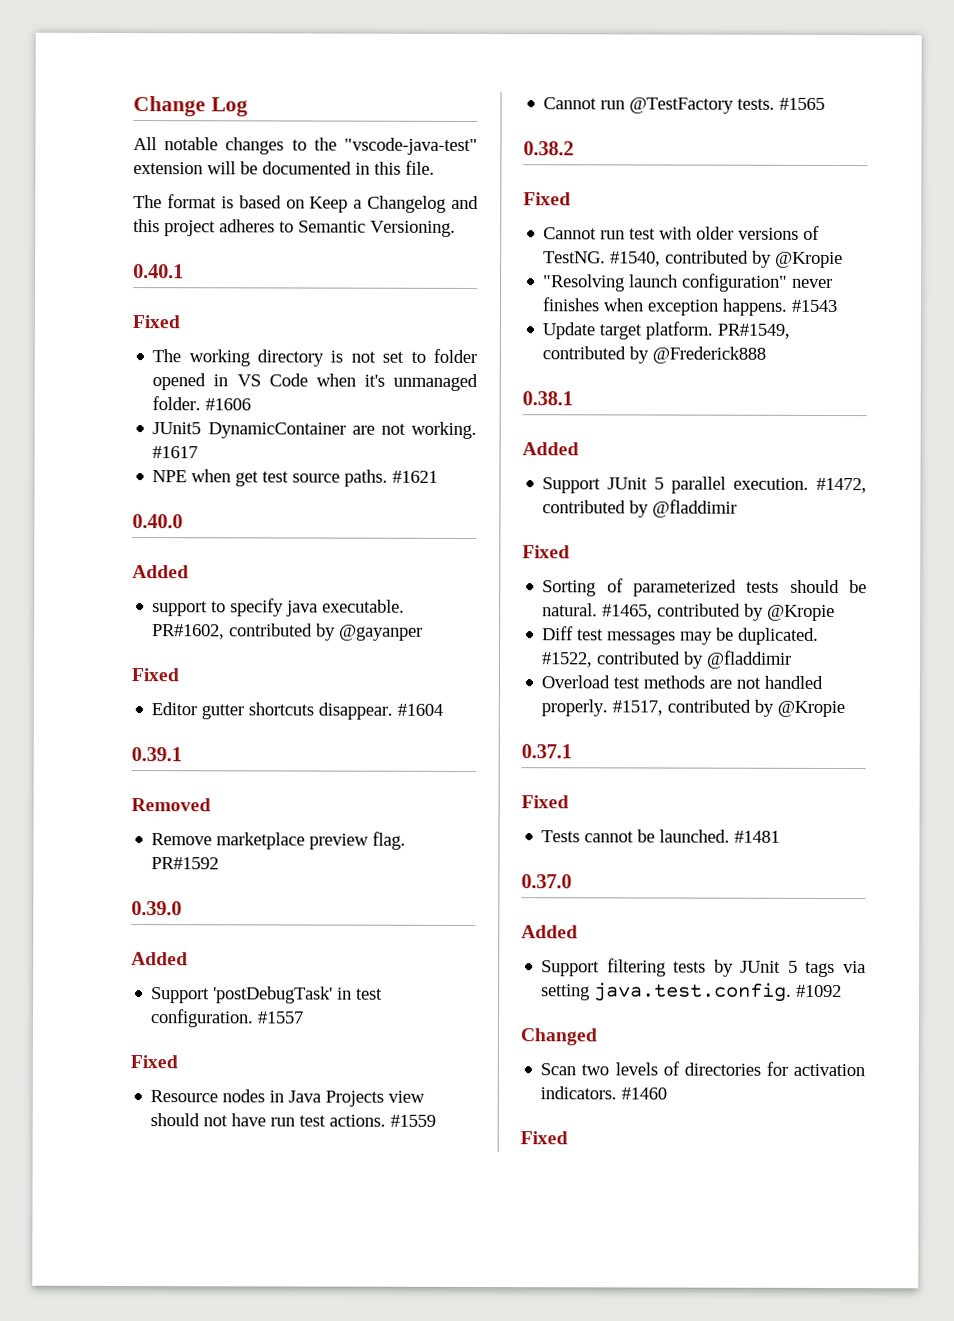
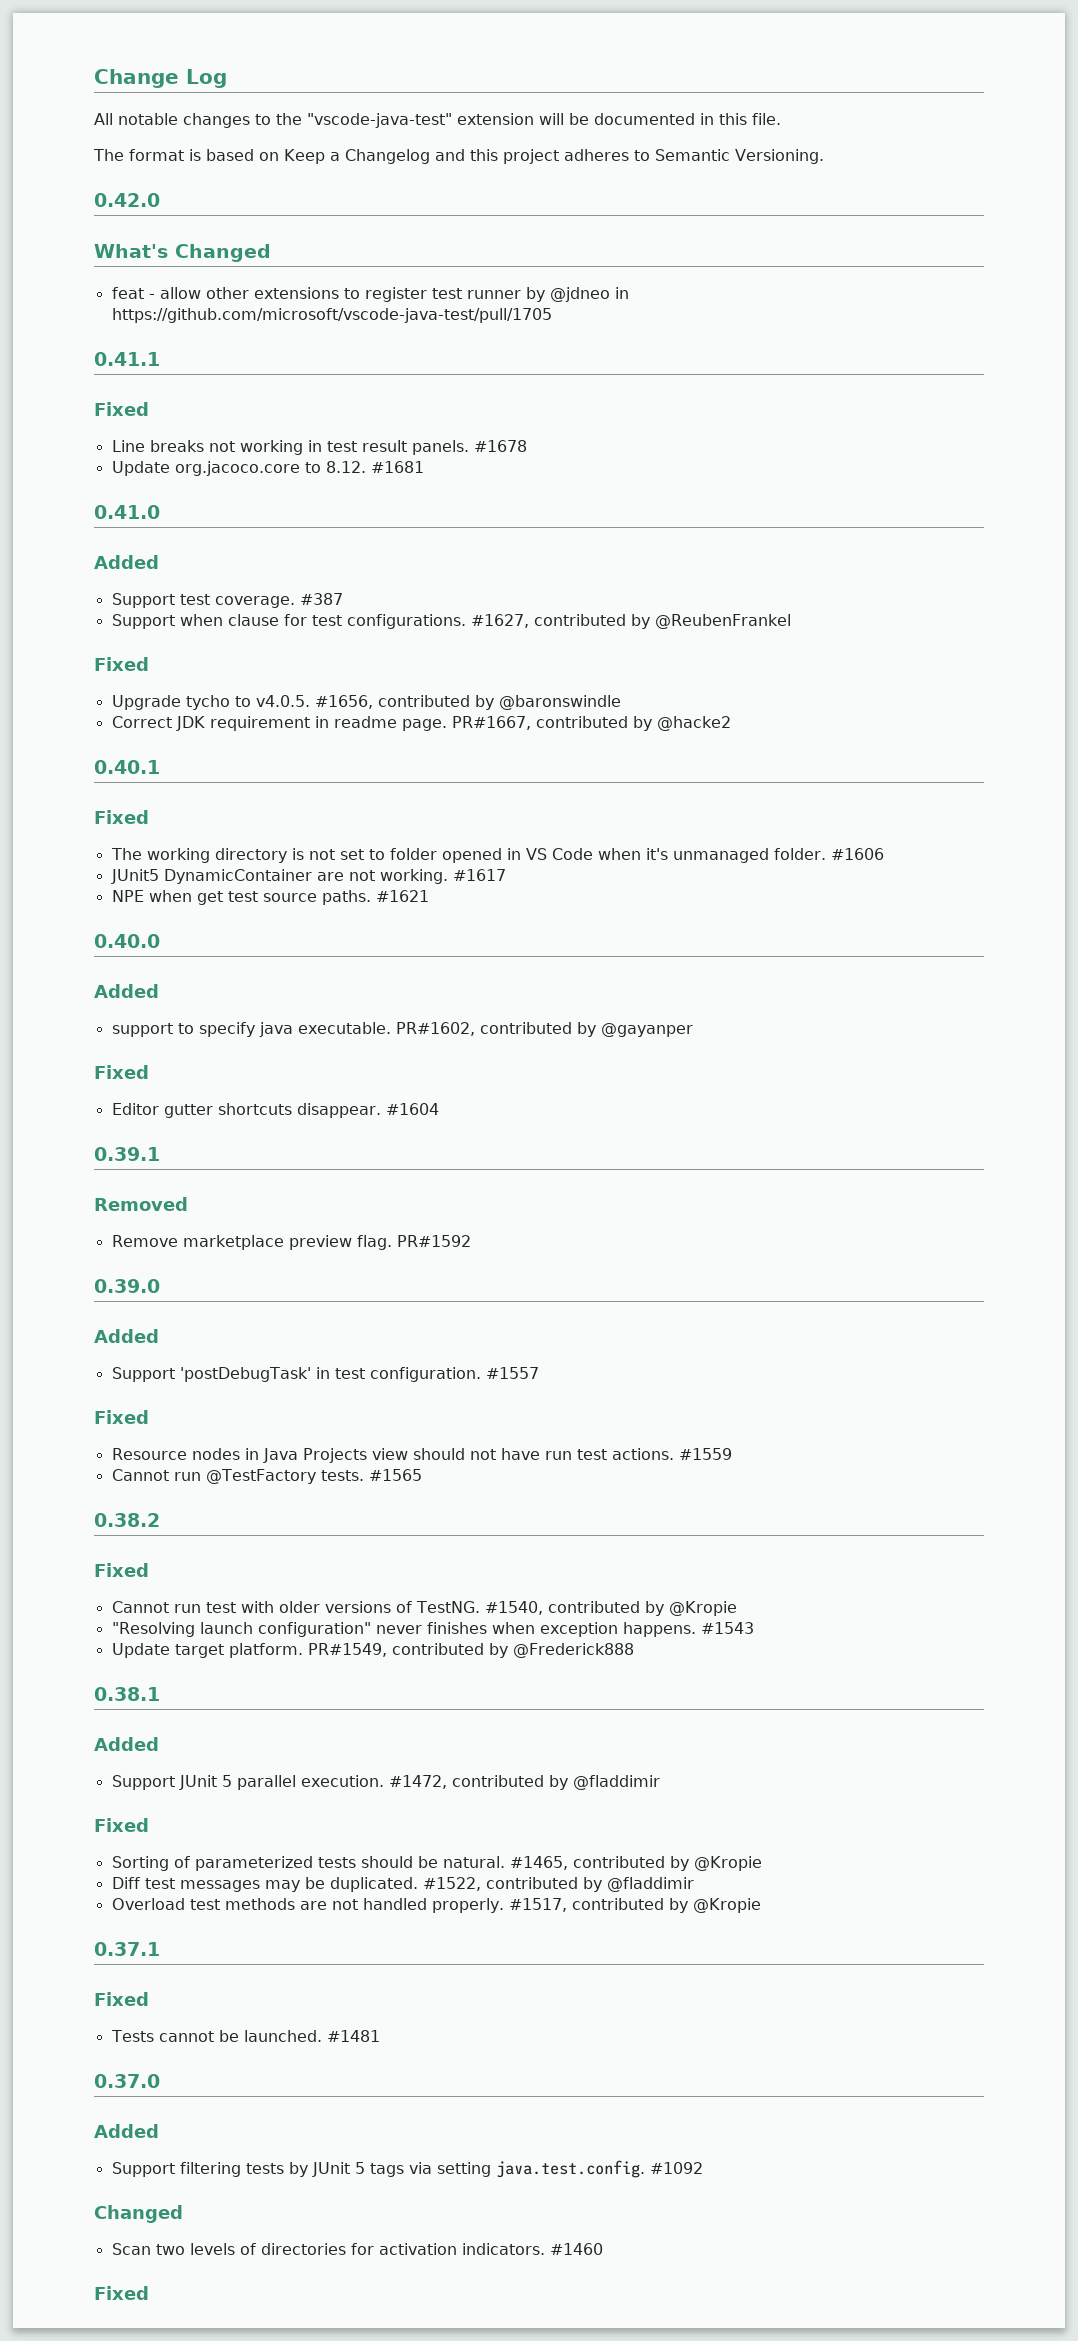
+ 0.42.0
+ What's Changed
+ feat - allow other extensions to register test runner by @jdneo in https://github.com/microsoft/vscode-java-test/pull/1705
+ 0.41.1
+ Fixed
+ Line breaks not working in test result panels. #1678
+ Update org.jacoco.core to 8.12. #1681
+ 0.41.0
+ Added
+ Support test coverage. #387
+ Support when clause for test configurations. #1627, contributed by @ReubenFrankel
+ Fixed
+ Upgrade tycho to v4.0.5. #1656, contributed by @baronswindle
+ Correct JDK requirement in readme page. PR#1667, contributed by @hacke2

